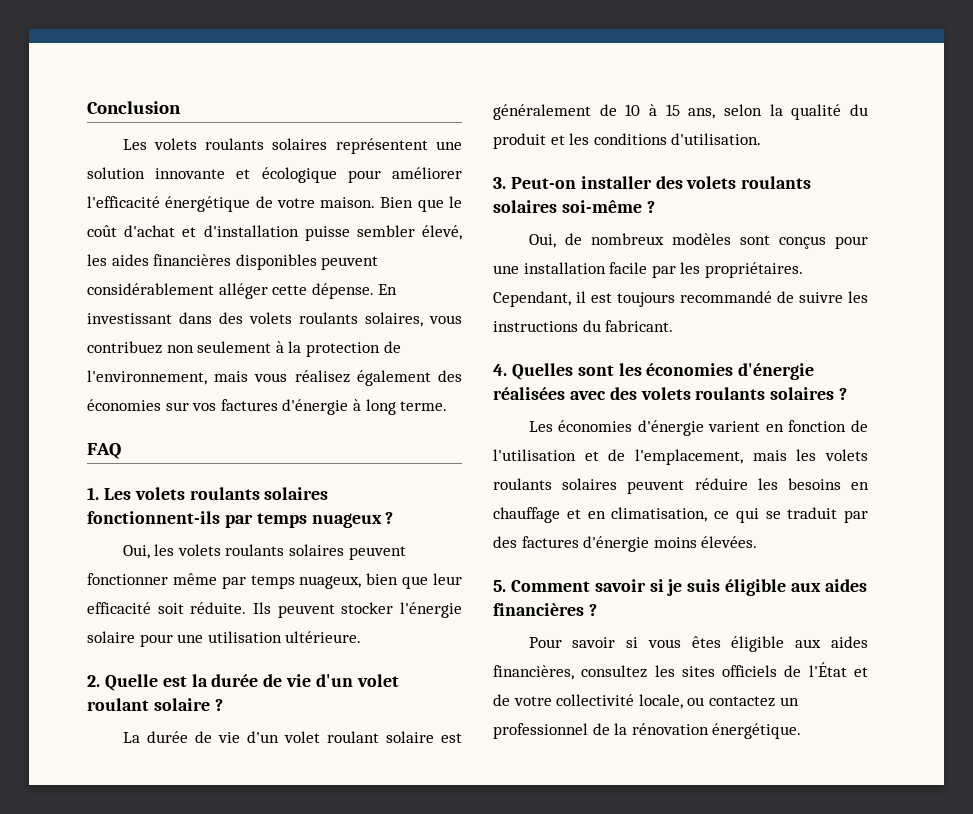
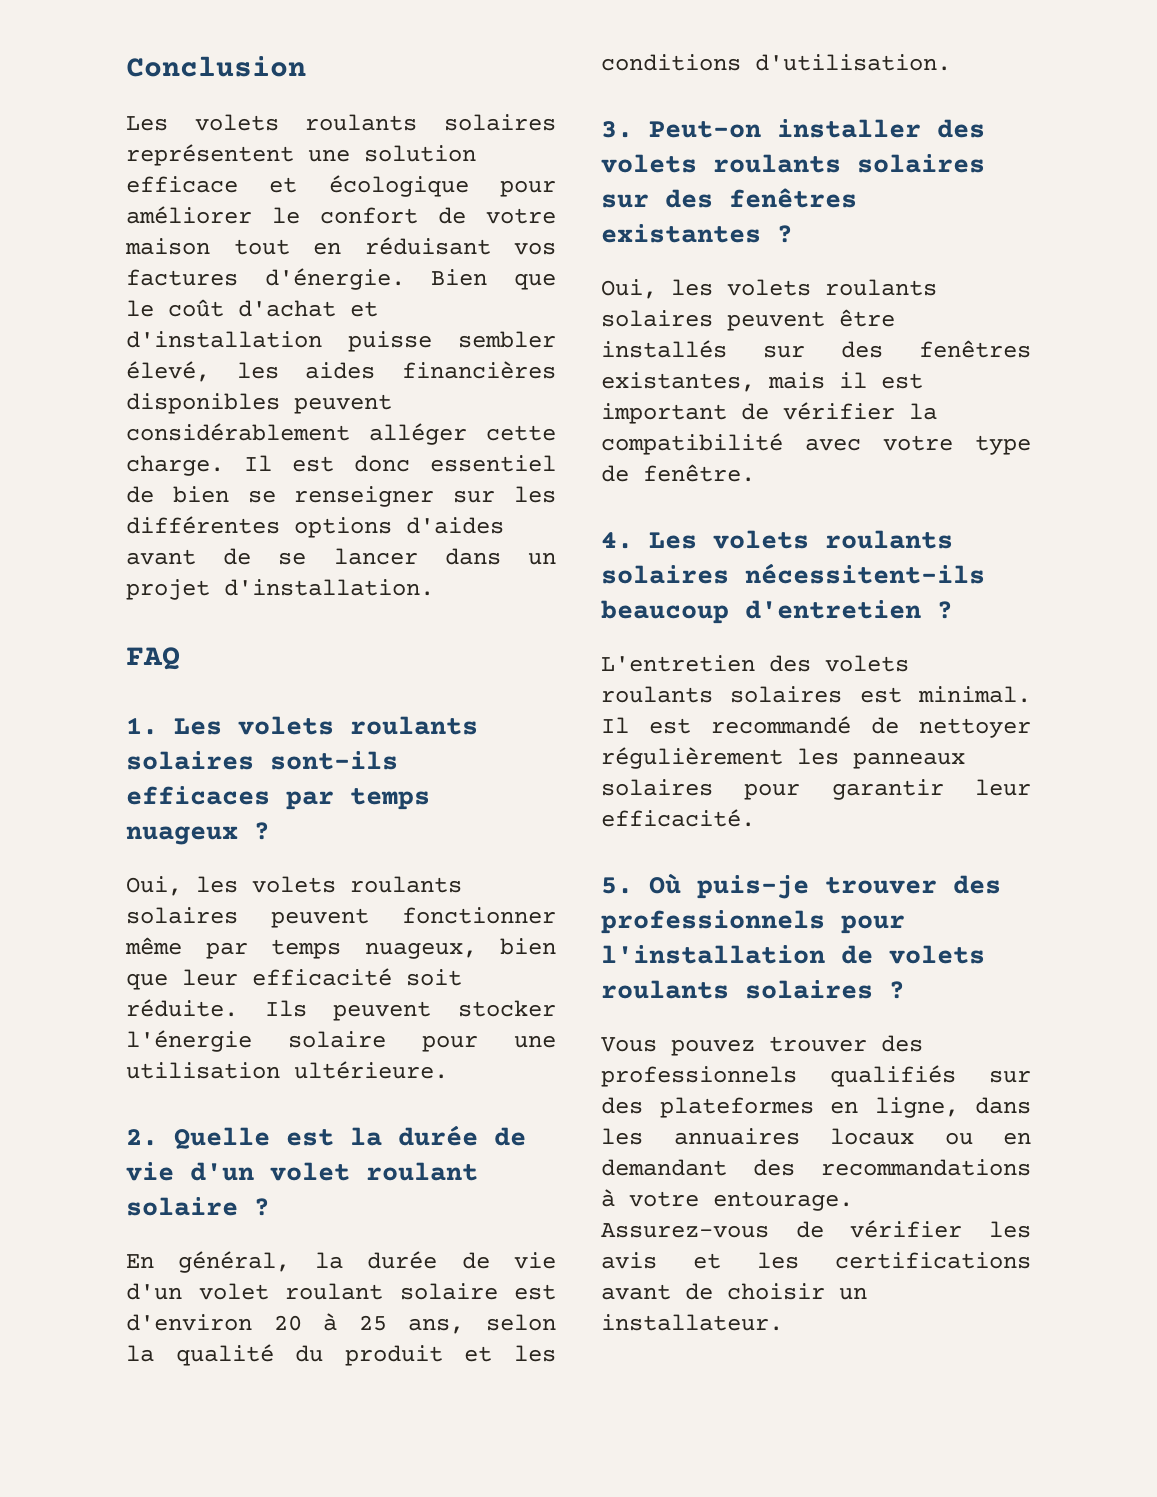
- Les volets roulants solaires représentent une solution innovante et écologique pour améliorer l'efficacité énergétique de votre maison.
+ Les volets roulants solaires représentent une solution efficace et écologique pour améliorer le confort de votre maison tout en réduisant vos factures d'énergie.
- Bien que le coût d'achat et d'installation puisse sembler élevé, les aides financières disponibles peuvent considérablement alléger cette dépense. En investissant dans des volets roulants solaires, vous contribuez non seulement à la protection de l'environnement, mais vous réalisez également des économies sur vos factures d'énergie à long terme.
+ Bien que le coût d'achat et d'installation puisse sembler élevé, les aides financières disponibles peuvent considérablement alléger cette charge. Il est donc essentiel de bien se renseigner sur les différentes options d'aides avant de se lancer dans un projet d'installation.
- 1. Les volets roulants solaires fonctionnent-ils par temps nuageux ?
+ 1. Les volets roulants solaires sont-ils efficaces par temps nuageux ?
- La durée de vie d'un volet roulant solaire est généralement de 10 à 15 ans, selon la qualité du produit et les conditions d'utilisation.
+ En général, la durée de vie d'un volet roulant solaire est d'environ 20 à 25 ans, selon la qualité du produit et les conditions d'utilisation.
- 3. Peut-on installer des volets roulants solaires soi-même ?
- Oui, de nombreux modèles sont conçus pour une installation facile par les propriétaires. Cependant, il est toujours recommandé de suivre les instructions du fabricant.
- 4. Quelles sont les économies d'énergie réalisées avec des volets roulants solaires ?
- Les économies d'énergie varient en fonction de l'utilisation et de l'emplacement, mais les volets roulants solaires peuvent réduire les besoins en chauffage et en climatisation, ce qui se traduit par des factures d'énergie moins élevées.
- 5. Comment savoir si je suis éligible aux aides financières ?
- Pour savoir si vous êtes éligible aux aides financières, consultez les sites officiels de l'État et de votre collectivité locale, ou contactez un professionnel de la rénovation énergétique.
+ 3. Peut-on installer des volets roulants solaires sur des fenêtres existantes ?
+ Oui, les volets roulants solaires peuvent être installés sur des fenêtres existantes, mais il est important de vérifier la compatibilité avec votre type de fenêtre.
+ 4. Les volets roulants solaires nécessitent-ils beaucoup d'entretien ?
+ L'entretien des volets roulants solaires est minimal. Il est recommandé de nettoyer régulièrement les panneaux solaires pour garantir leur efficacité.
+ 5. Où puis-je trouver des professionnels pour l'installation de volets roulants solaires ?
+ Vous pouvez trouver des professionnels qualifiés sur des plateformes en ligne, dans les annuaires locaux ou en demandant des recommandations à votre entourage. Assurez-vous de vérifier les avis et les certifications avant de choisir un installateur.

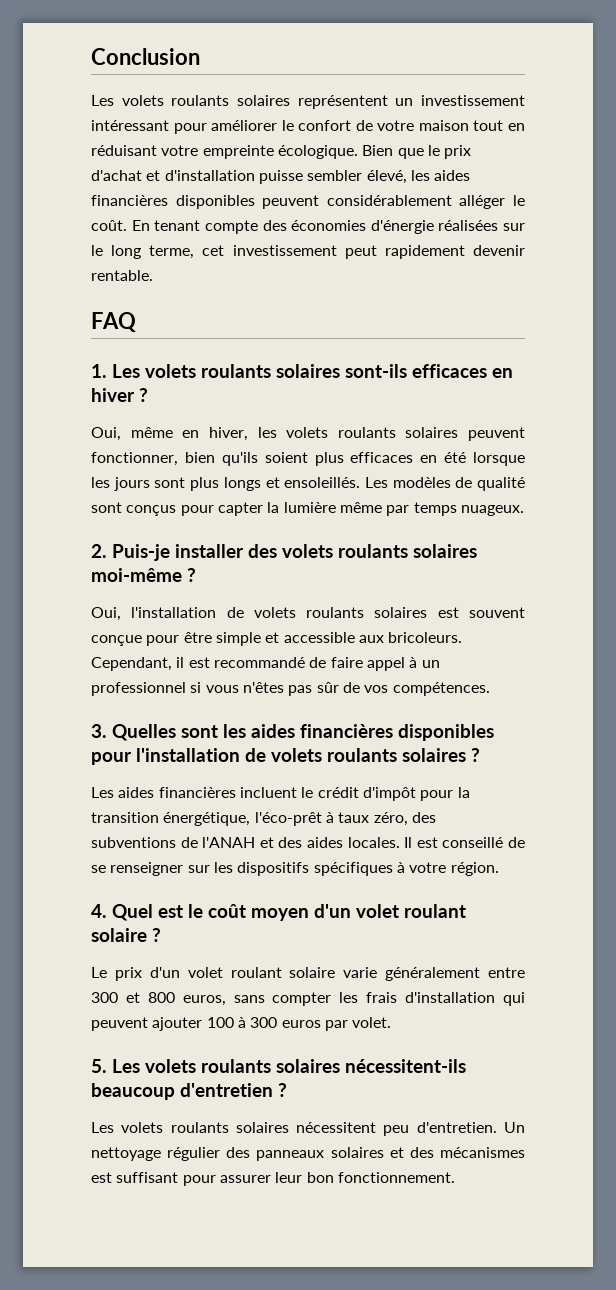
- Les volets roulants solaires représentent une solution efficace et écologique pour améliorer le confort de votre maison tout en réduisant vos factures d'énergie.
+ Les volets roulants solaires représentent un investissement intéressant pour améliorer le confort de votre maison tout en réduisant votre empreinte écologique.
- Bien que le coût d'achat et d'installation puisse sembler élevé, les aides financières disponibles peuvent considérablement alléger cette charge. Il est donc essentiel de bien se renseigner sur les différentes options d'aides avant de se lancer dans un projet d'installation.
+ Bien que le prix d'achat et d'installation puisse sembler élevé, les aides financières disponibles peuvent considérablement alléger le coût. En tenant compte des économies d'énergie réalisées sur le long terme, cet investissement peut rapidement devenir rentable.
- 1. Les volets roulants solaires sont-ils efficaces par temps nuageux ?
- Oui, les volets roulants solaires peuvent fonctionner même par temps nuageux, bien que leur efficacité soit réduite. Ils peuvent stocker l'énergie solaire pour une utilisation ultérieure.
- 2. Quelle est la durée de vie d'un volet roulant solaire ?
+ 1. Les volets roulants solaires sont-ils efficaces en hiver ?
+ Oui, même en hiver, les volets roulants solaires peuvent fonctionner, bien qu'ils soient plus efficaces en été lorsque les jours sont plus longs et ensoleillés. Les modèles de qualité sont conçus pour capter la lumière même par temps nuageux.
+ 2. Puis-je installer des volets roulants solaires moi-même ?
+ Oui, l'installation de volets roulants solaires est souvent conçue pour être simple et accessible aux bricoleurs. Cependant, il est recommandé de faire appel à un professionnel si vous n'êtes pas sûr de vos compétences.
+ 3. Quelles sont les aides financières disponibles pour l'installation de volets roulants solaires ?
+ Les aides financières incluent le crédit d'impôt pour la transition énergétique, l'éco-prêt à taux zéro, des subventions de l'ANAH et des aides locales. Il est conseillé de se renseigner sur les dispositifs spécifiques à votre région.
+ 4. Quel est le coût moyen d'un volet roulant solaire ?
- En général, la durée de vie d'un volet roulant solaire est d'environ 20 à 25 ans, selon la qualité du produit et les conditions d'utilisation.
- 3. Peut-on installer des volets roulants solaires sur des fenêtres existantes ?
- Oui, les volets roulants solaires peuvent être installés sur des fenêtres existantes, mais il est important de vérifier la compatibilité avec votre type de fenêtre.
- 4. Les volets roulants solaires nécessitent-ils beaucoup d'entretien ?
+ Le prix d'un volet roulant solaire varie généralement entre 300 et 800 euros, sans compter les frais d'installation qui peuvent ajouter 100 à 300 euros par volet.
+ 5. Les volets roulants solaires nécessitent-ils beaucoup d'entretien ?
- L'entretien des volets roulants solaires est minimal. Il est recommandé de nettoyer régulièrement les panneaux solaires pour garantir leur efficacité.
- 5. Où puis-je trouver des professionnels pour l'installation de volets roulants solaires ?
- Vous pouvez trouver des professionnels qualifiés sur des plateformes en ligne, dans les annuaires locaux ou en demandant des recommandations à votre entourage. Assurez-vous de vérifier les avis et les certifications avant de choisir un installateur.
+ Les volets roulants solaires nécessitent peu d'entretien. Un nettoyage régulier des panneaux solaires et des mécanismes est suffisant pour assurer leur bon fonctionnement.

